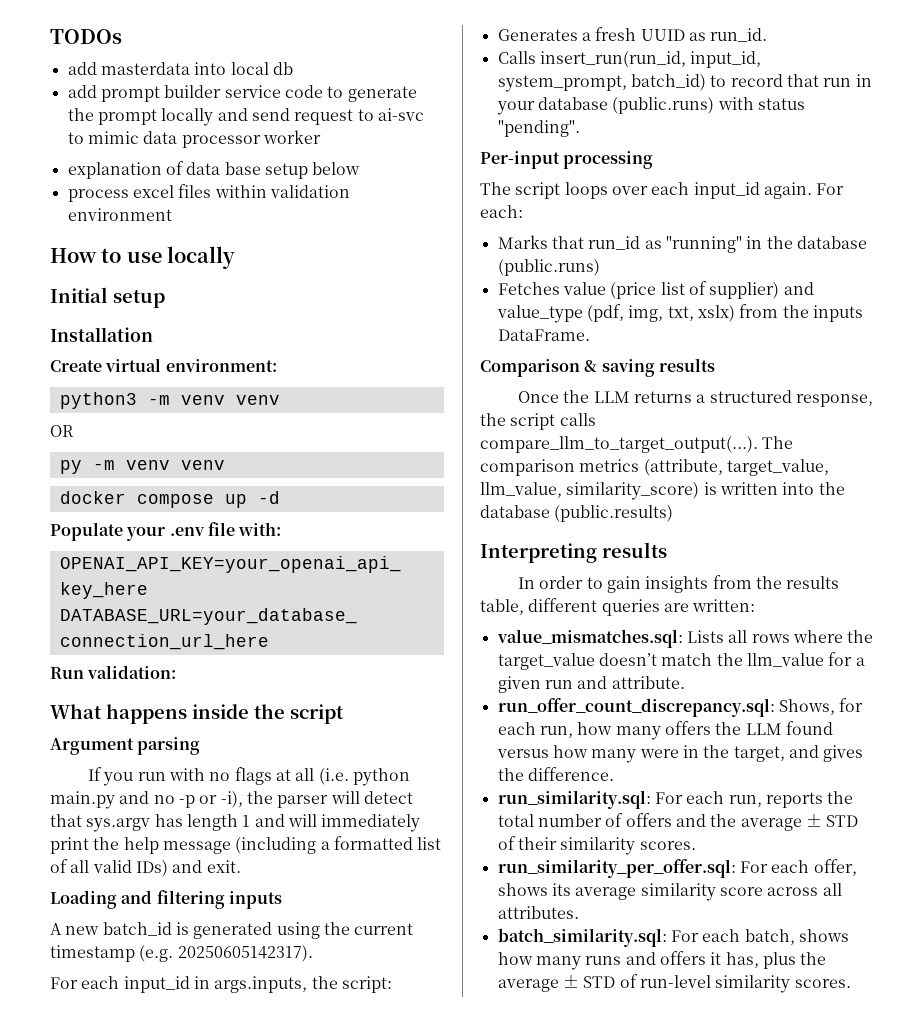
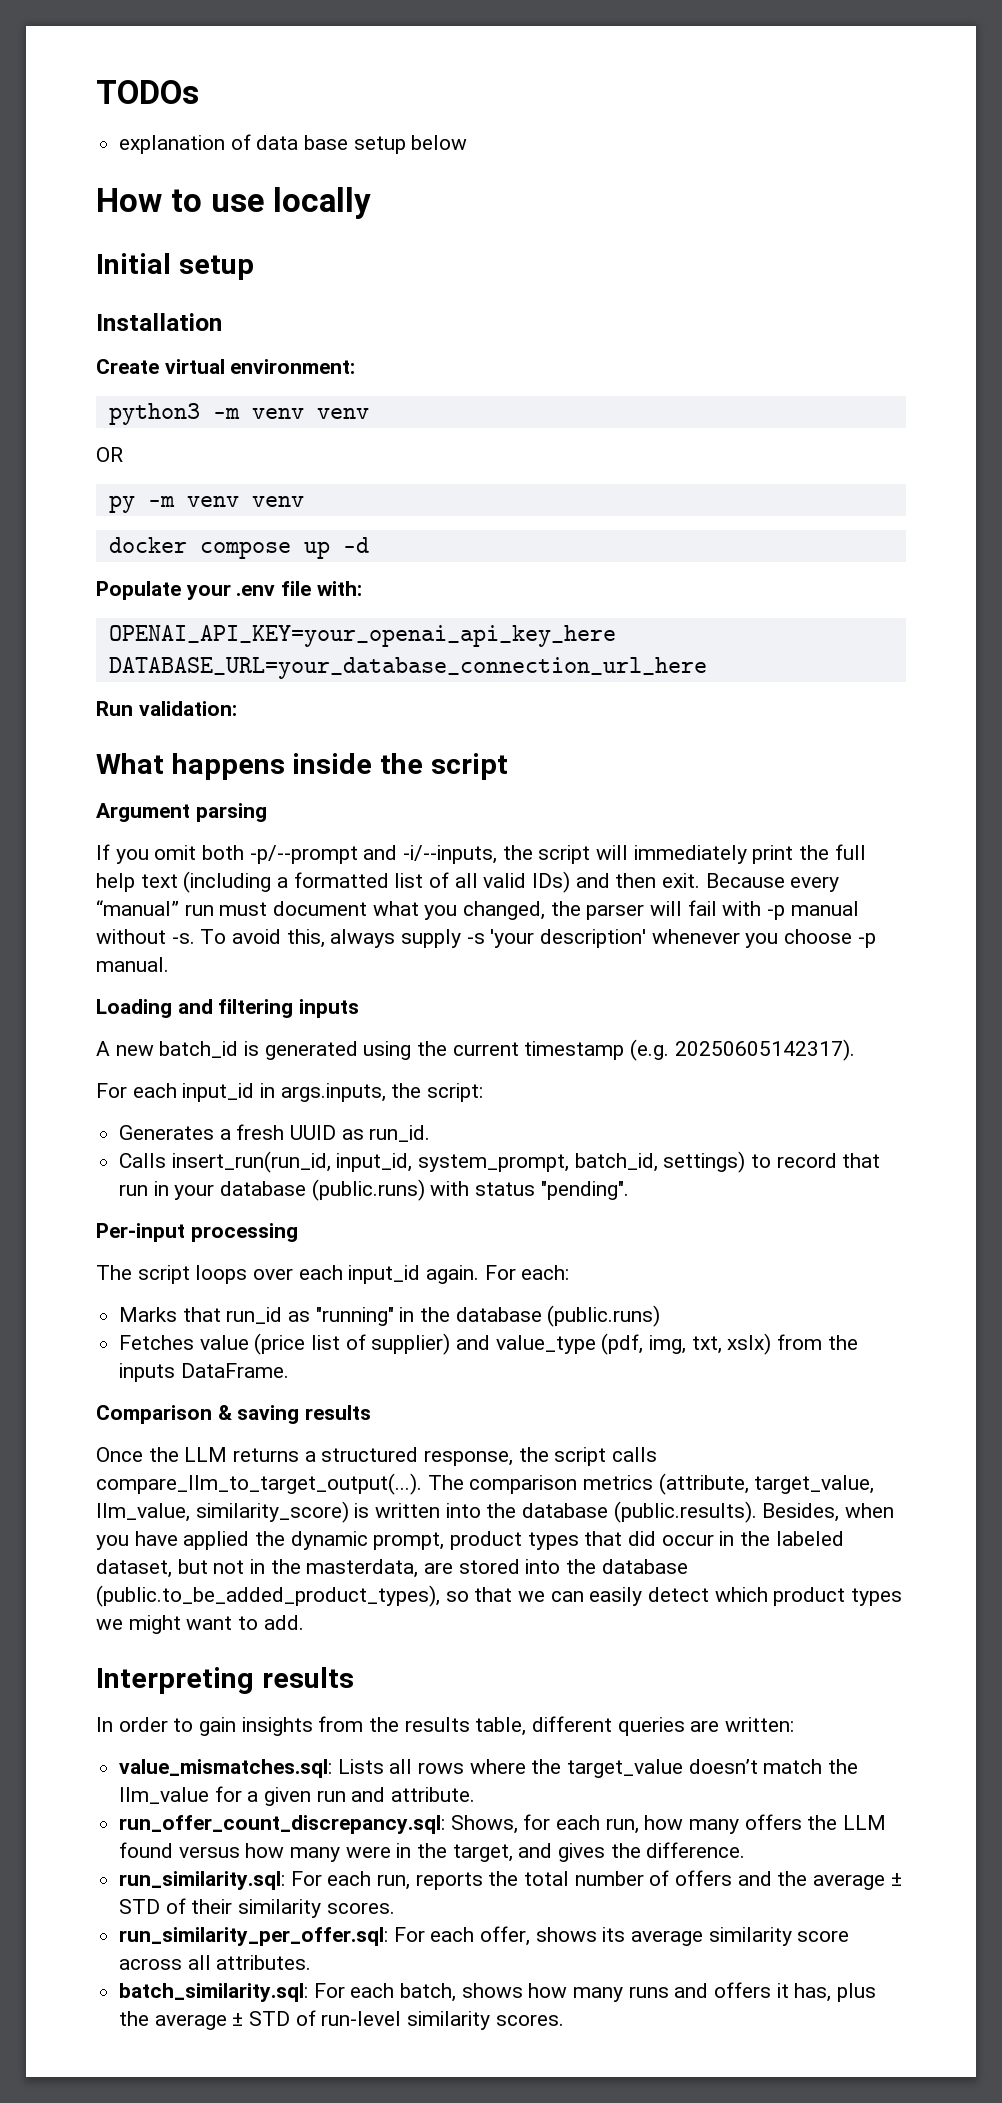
- add masterdata into local db
- add prompt builder service code to generate the prompt locally and send request to ai-svc to mimic data processor worker
- process excel files within validation environment
- If you run with no flags at all (i.e. python main.py and no -p or -i), the parser will detect that sys.argv has length 1 and will immediately print the help message (including a formatted list of all valid IDs) and exit.
+ If you omit both -p/--prompt and -i/--inputs, the script will immediately print the full help text (including a formatted list of all valid IDs) and then exit. Because every “manual” run must document what you changed, the parser will fail with -p manual without -s. To avoid this, always supply -s 'your description' whenever you choose -p manual.
- Calls insert_run(run_id, input_id, system_prompt, batch_id) to record that run in your database (public.runs) with status "pending".
+ Calls insert_run(run_id, input_id, system_prompt, batch_id, settings) to record that run in your database (public.runs) with status "pending".
- Once the LLM returns a structured response, the script calls compare_llm_to_target_output(...). The comparison metrics (attribute, target_value, llm_value, similarity_score) is written into the database (public.results)
+ Once the LLM returns a structured response, the script calls compare_llm_to_target_output(...). The comparison metrics (attribute, target_value, llm_value, similarity_score) is written into the database (public.results). Besides, when you have applied the dynamic prompt, product types that did occur in the labeled dataset, but not in the masterdata, are stored into the database (public.to_be_added_product_types), so that we can easily detect which product types we might want to add.

